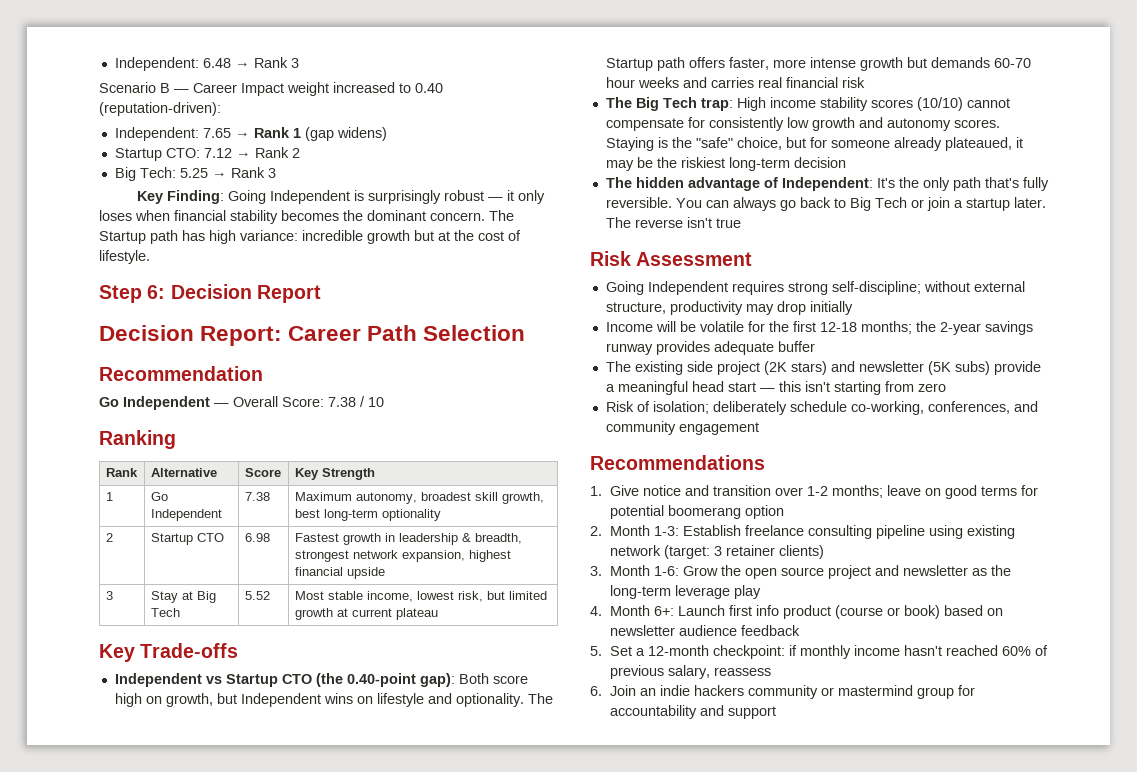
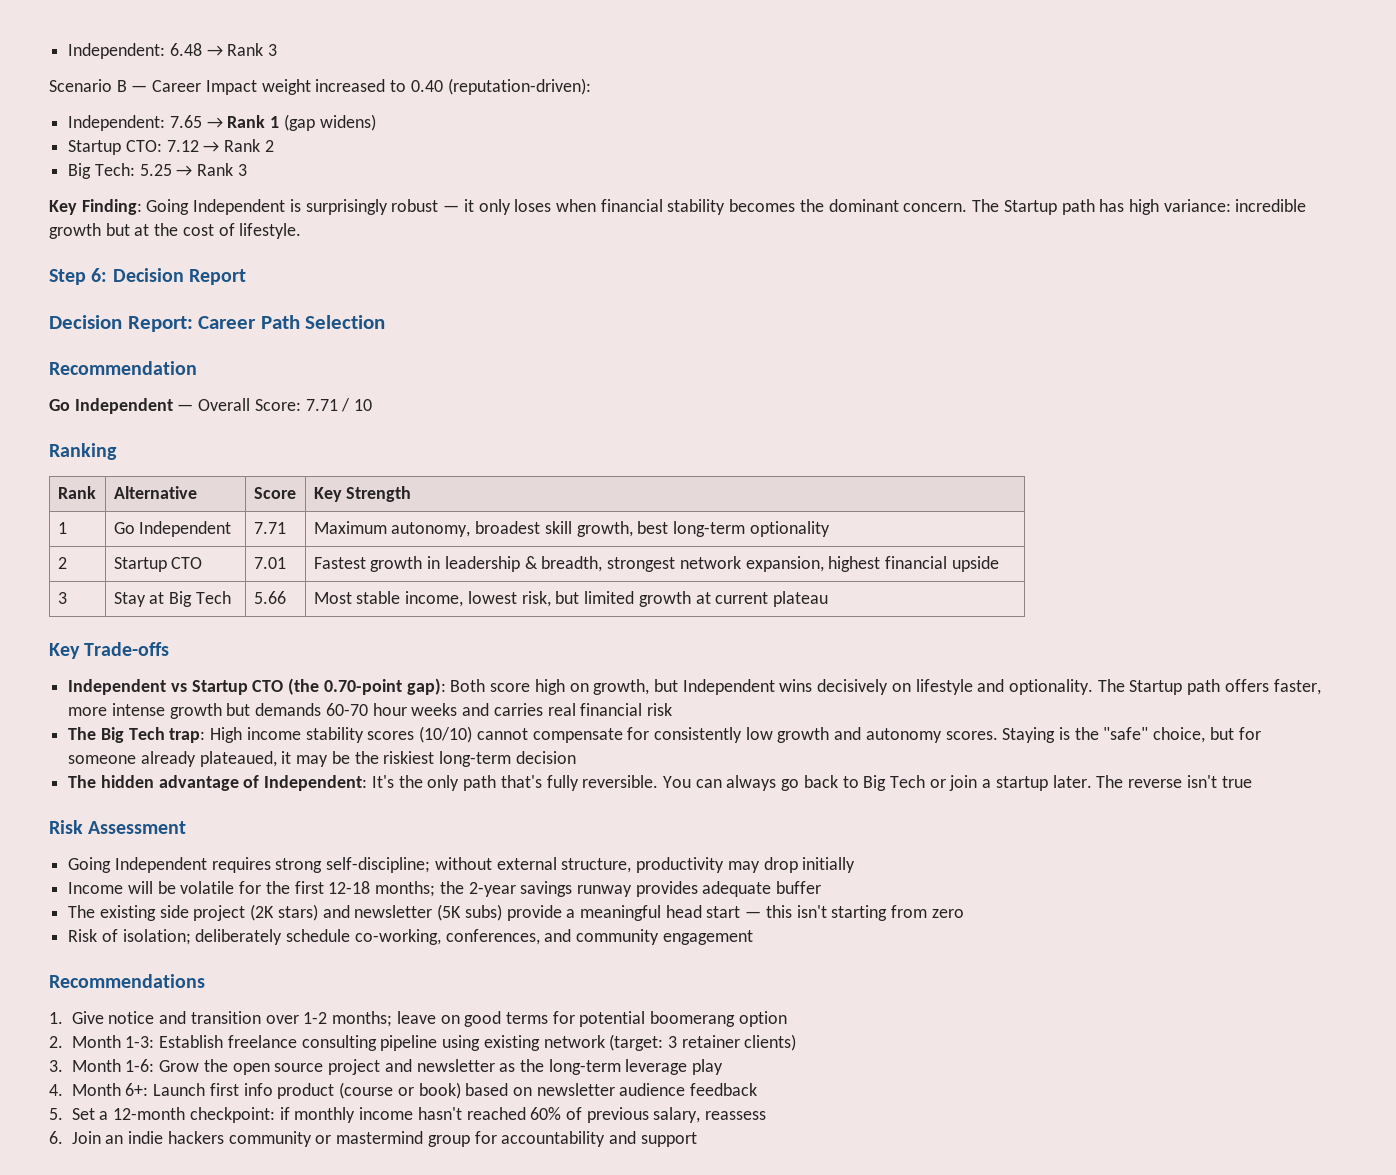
- Go Independent — Overall Score: 7.38 / 10
+ Go Independent — Overall Score: 7.71 / 10
- 1 | Go Independent | 7.38 | Maximum autonomy, broadest skill growth, best long-term optionality
+ 1 | Go Independent | 7.71 | Maximum autonomy, broadest skill growth, best long-term optionality
- 2 | Startup CTO | 6.98 | Fastest growth in leadership & breadth, strongest network expansion, highest financial upside
+ 2 | Startup CTO | 7.01 | Fastest growth in leadership & breadth, strongest network expansion, highest financial upside
- 3 | Stay at Big Tech | 5.52 | Most stable income, lowest risk, but limited growth at current plateau
+ 3 | Stay at Big Tech | 5.66 | Most stable income, lowest risk, but limited growth at current plateau
- Independent vs Startup CTO (the 0.40-point gap): Both score high on growth, but Independent wins on lifestyle and optionality.
+ Independent vs Startup CTO (the 0.70-point gap): Both score high on growth, but Independent wins decisively on lifestyle and optionality.

